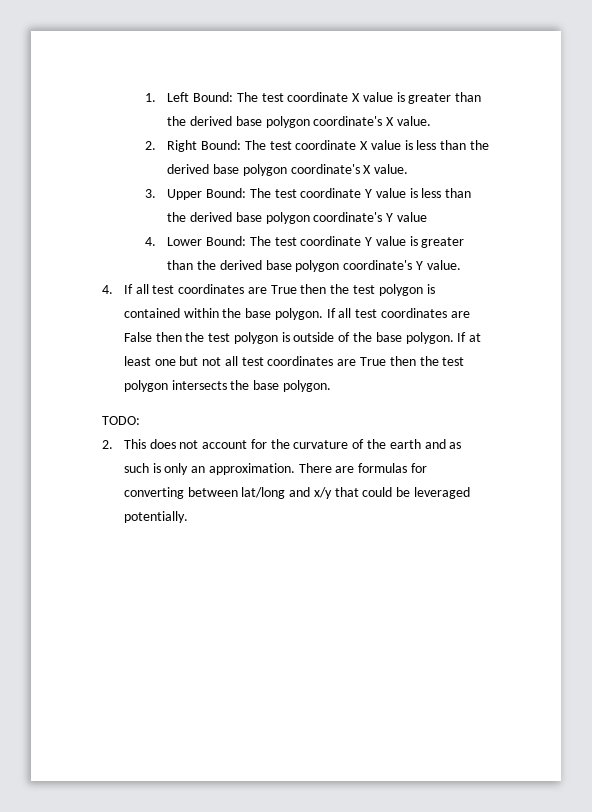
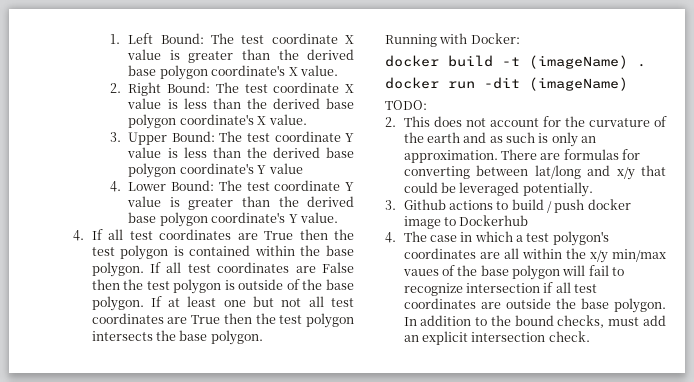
+ Running with Docker:
+ docker build -t (imageName) .
+ docker run -dit (imageName)
+ 3. Github actions to build / push docker image to Dockerhub
+ 4. The case in which a test polygon's coordinates are all within the x/y min/max vaues of the base polygon will fail to recognize intersection if all test coordinates are outside the base polygon. In addition to the bound checks, must add an explicit intersection check.

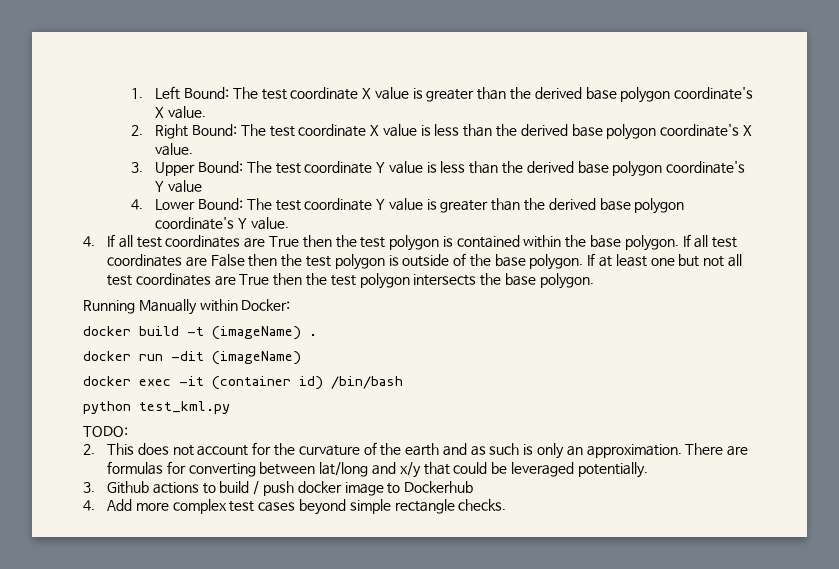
- Running with Docker:
+ Running Manually within Docker:
+ docker exec -it (container id) /bin/bash
+ python test_kml.py
- 4. The case in which a test polygon's coordinates are all within the x/y min/max vaues of the base polygon will fail to recognize intersection if all test coordinates are outside the base polygon. In addition to the bound checks, must add an explicit intersection check.
+ 4. Add more complex test cases beyond simple rectangle checks.

